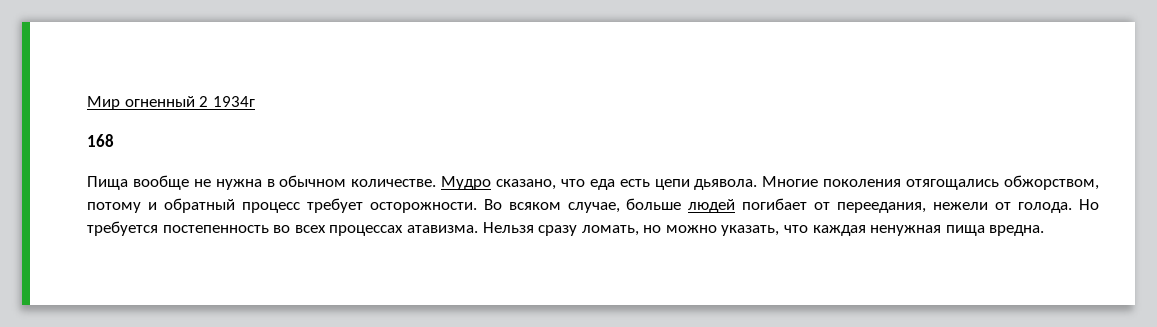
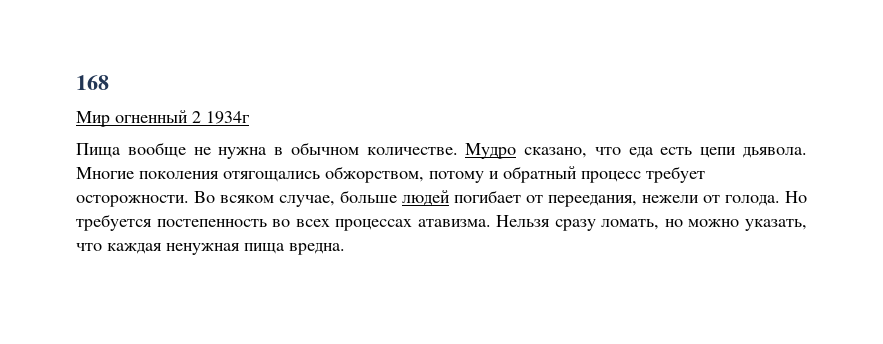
+ 168
- 168

